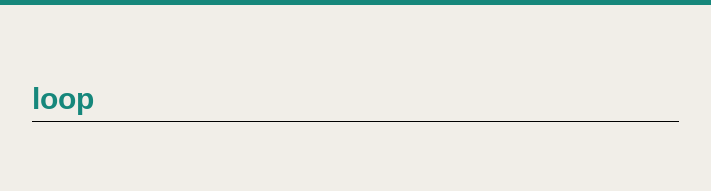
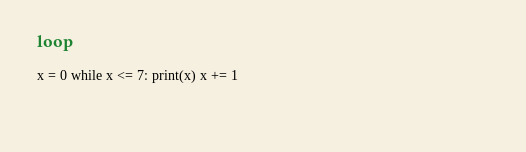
+ x = 0 while x <= 7: print(x) x += 1

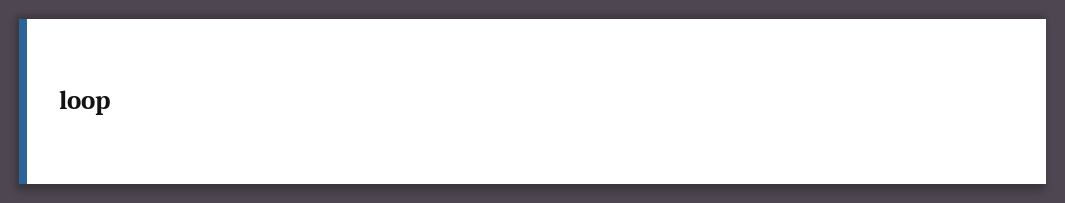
- x = 0 while x <= 7: print(x) x += 1

